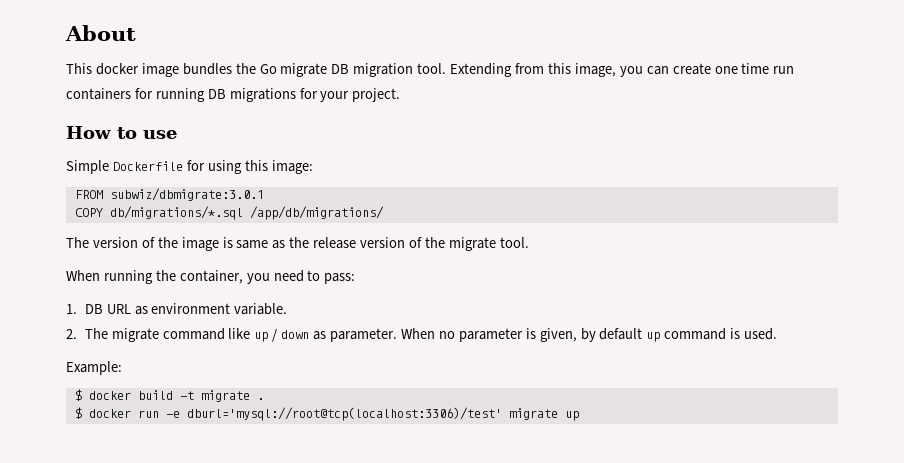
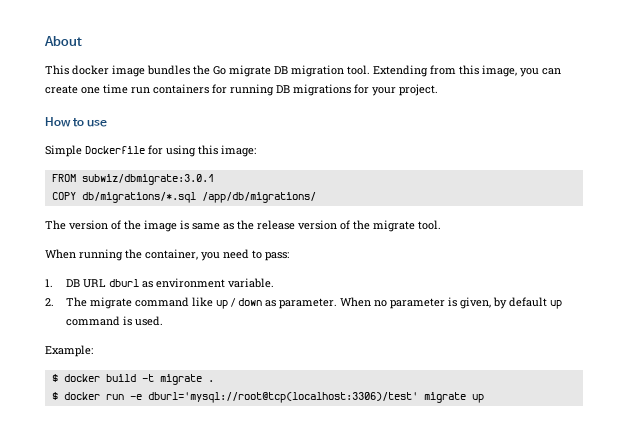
- 1. DB URL as environment variable.
+ 1. DB URL dburl as environment variable.

